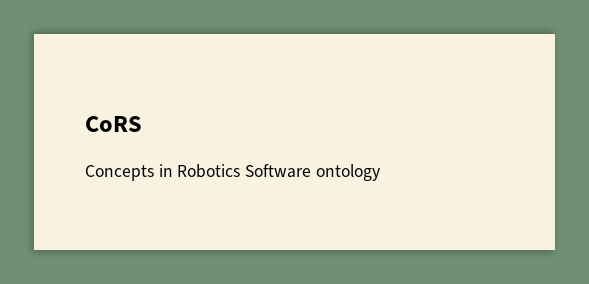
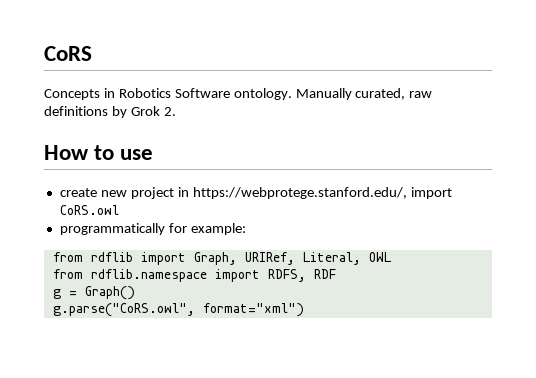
- Concepts in Robotics Software ontology
+ Concepts in Robotics Software ontology. Manually curated, raw definitions by Grok 2.
+ How to use
+ create new project in https://webprotege.stanford.edu/, import CoRS.owl
+ programmatically for example:
+ from rdflib import Graph, URIRef, Literal, OWL
+ from rdflib.namespace import RDFS, RDF
+ g = Graph()
+ g.parse("CoRS.owl", format="xml")

